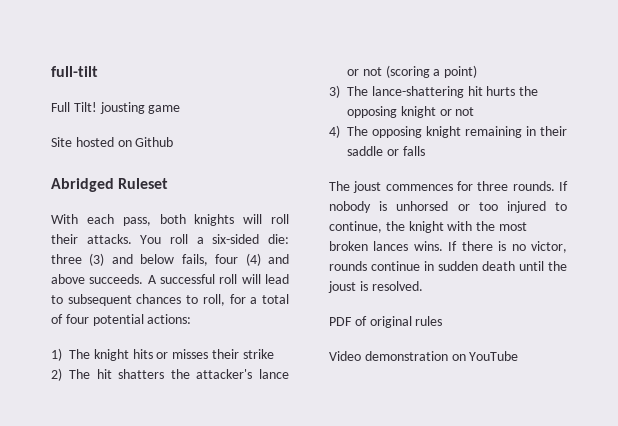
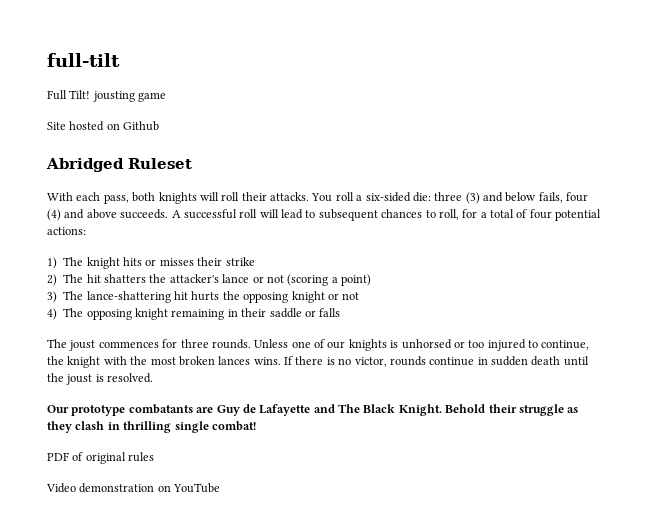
- If nobody is unhorsed or too injured to continue, the knight with the most broken lances wins.
+ Unless one of our knights is unhorsed or too injured to continue, the knight with the most broken lances wins.
+ Our prototype combatants are Guy de Lafayette and The Black Knight. Behold their struggle as they clash in thrilling single combat!

